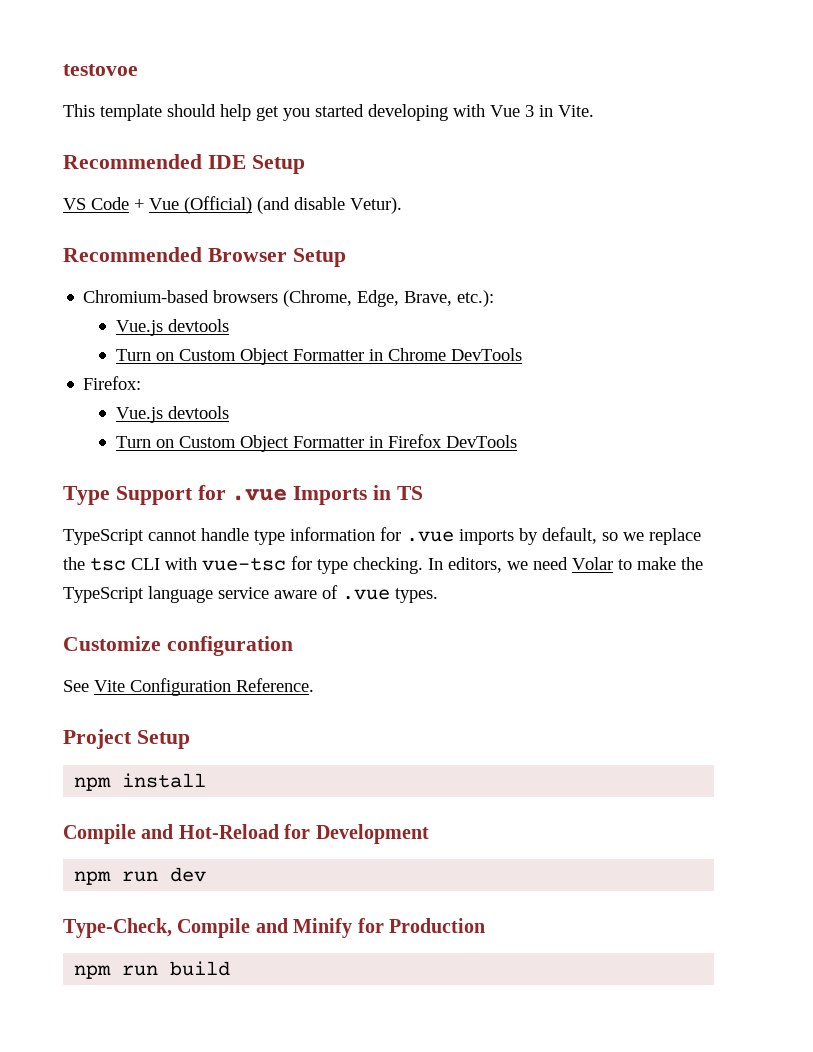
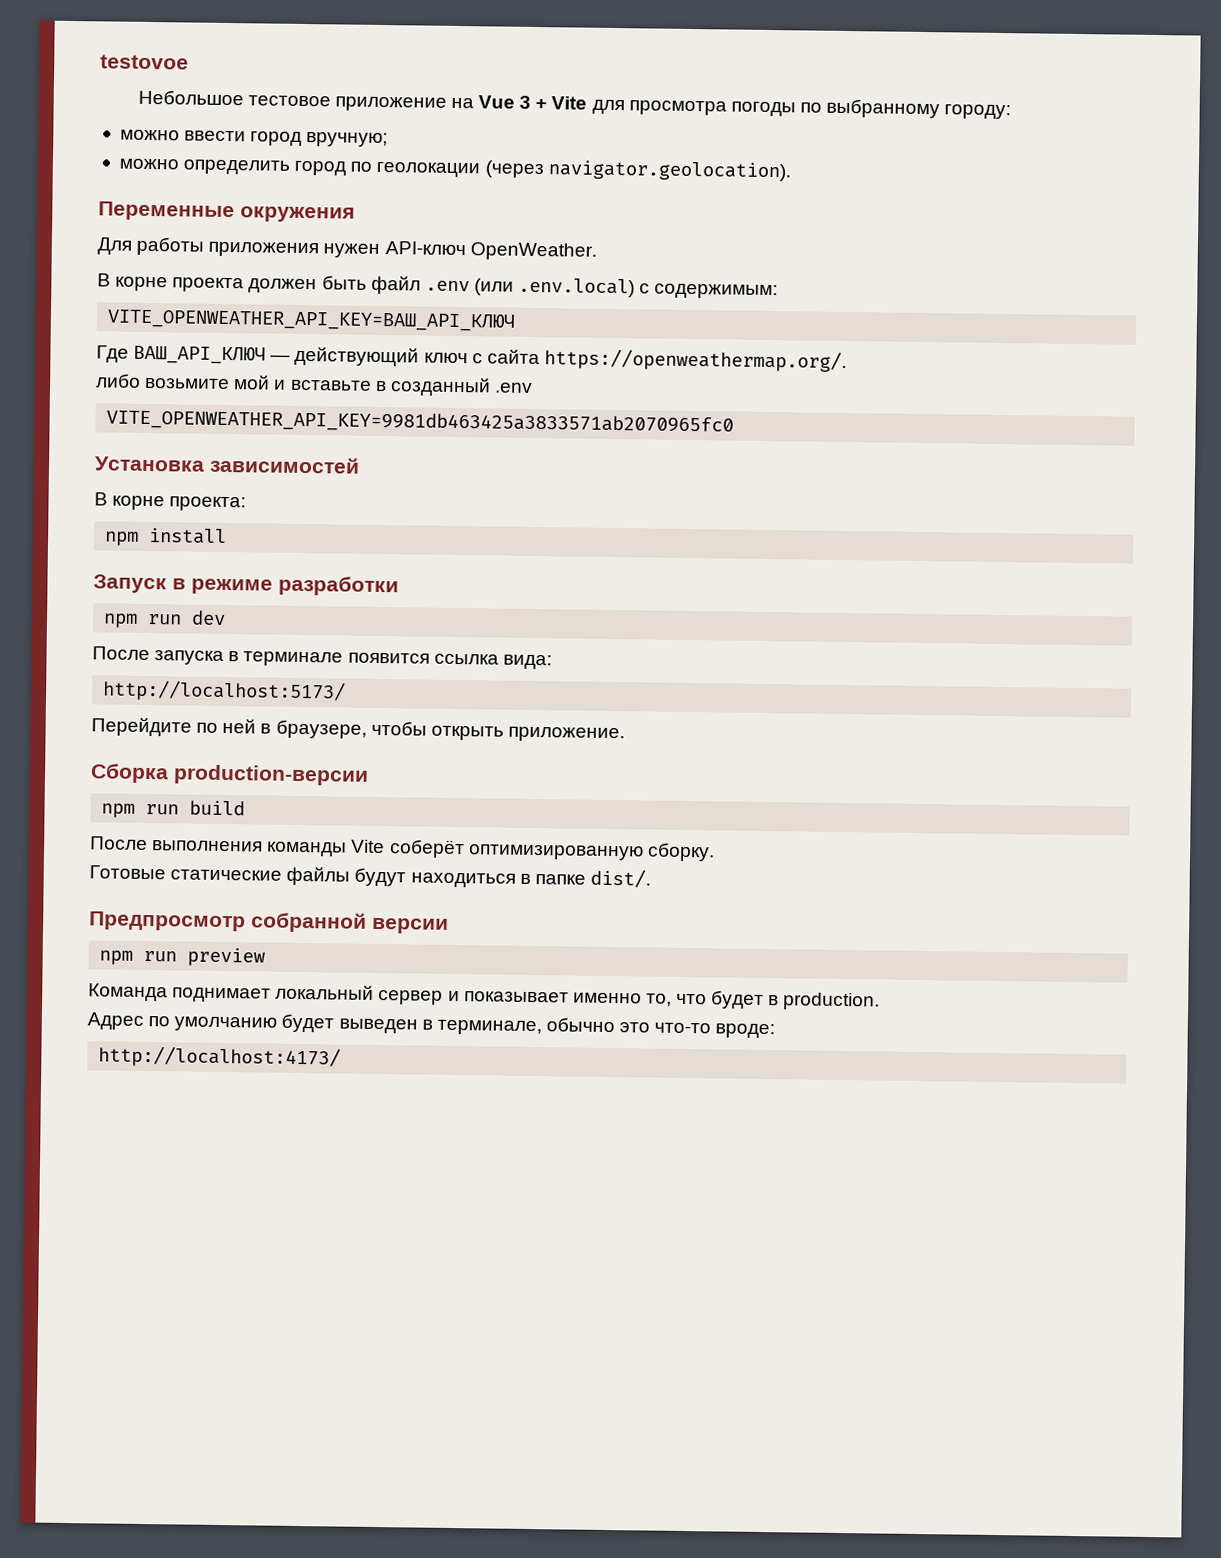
- This template should help get you started developing with Vue 3 in Vite.
- Recommended IDE Setup
- VS Code + Vue (Official) (and disable Vetur).
- Recommended Browser Setup
- Chromium-based browsers (Chrome, Edge, Brave, etc.):
- Vue.js devtools
- Turn on Custom Object Formatter in Chrome DevTools
- Firefox:
- Vue.js devtools
- Turn on Custom Object Formatter in Firefox DevTools
- Type Support for .vue Imports in TS
- TypeScript cannot handle type information for .vue imports by default, so we replace the tsc CLI with vue-tsc for type checking. In editors, we need Volar to make the TypeScript language service aware of .vue types.
- Customize configuration
- See Vite Configuration Reference.
- Project Setup
+ Небольшое тестовое приложение на Vue 3 + Vite для просмотра погоды по выбранному городу:
+ можно ввести город вручную;
+ можно определить город по геолокации (через navigator.geolocation).
+ Переменные окружения
+ Для работы приложения нужен API‑ключ OpenWeather.
+ В корне проекта должен быть файл .env (или .env.local) с содержимым:
+ VITE_OPENWEATHER_API_KEY=ВАШ_API_КЛЮЧ
+ Где ВАШ_API_КЛЮЧ — действующий ключ с сайта https://openweathermap.org/.
+ либо возьмите мой и вставьте в созданный .env
+ VITE_OPENWEATHER_API_KEY=9981db463425a3833571ab2070965fc0
+ Установка зависимостей
+ В корне проекта:
  npm install
- Compile and Hot-Reload for Development
+ Запуск в режиме разработки
  npm run dev
- Type-Check, Compile and Minify for Production
+ После запуска в терминале появится ссылка вида:
+ http://localhost:5173/
+ Перейдите по ней в браузере, чтобы открыть приложение.
+ Сборка production-версии
  npm run build
+ После выполнения команды Vite соберёт оптимизированную сборку.
+ Готовые статические файлы будут находиться в папке dist/.
+ Предпросмотр собранной версии
+ npm run preview
+ Команда поднимает локальный сервер и показывает именно то, что будет в production.
+ Адрес по умолчанию будет выведен в терминале, обычно это что-то вроде:
+ http://localhost:4173/

